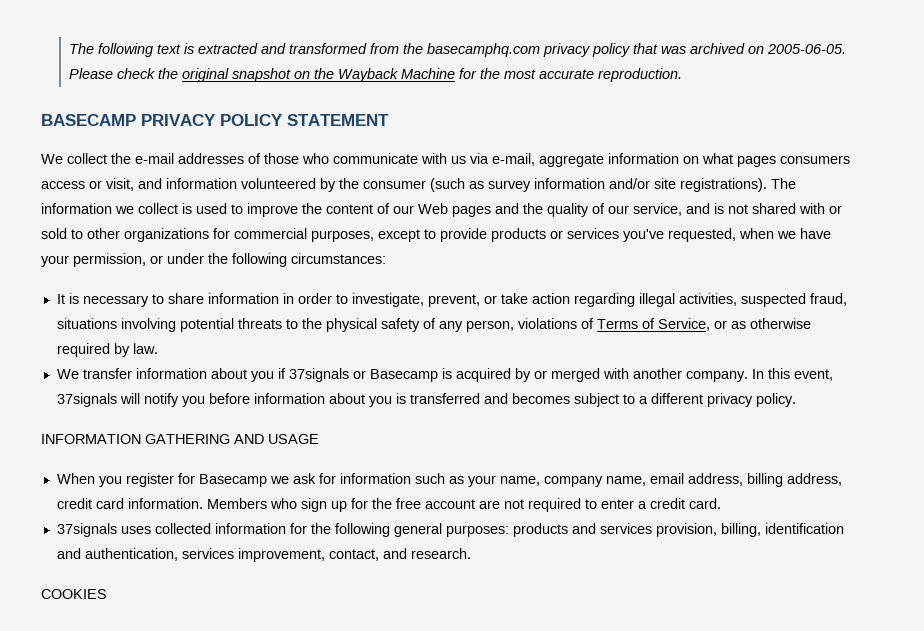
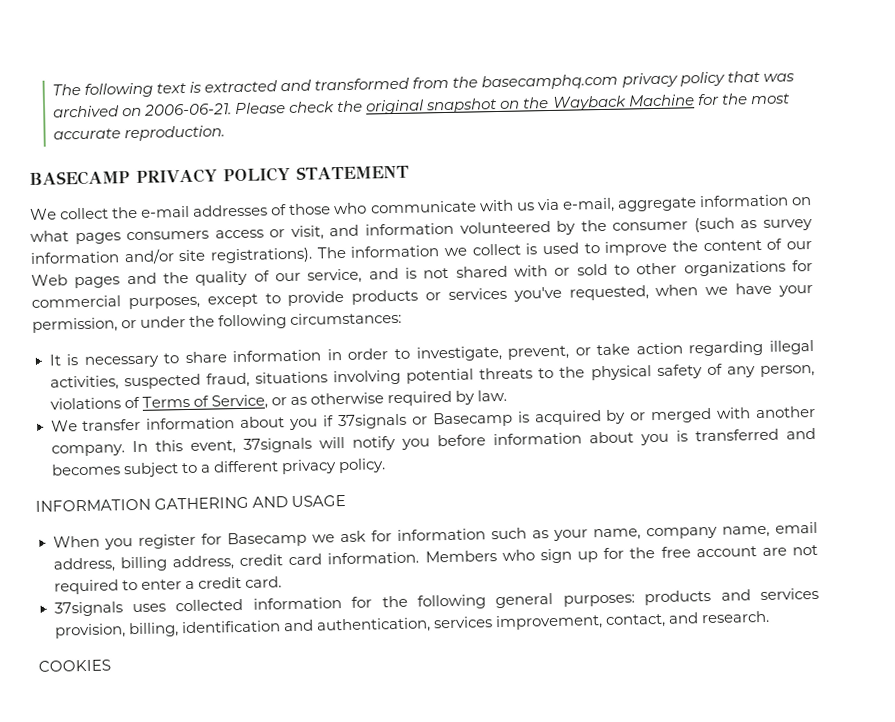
- The following text is extracted and transformed from the basecamphq.com privacy policy that was archived on 2005-06-05.
+ The following text is extracted and transformed from the basecamphq.com privacy policy that was archived on 2006-06-21.

